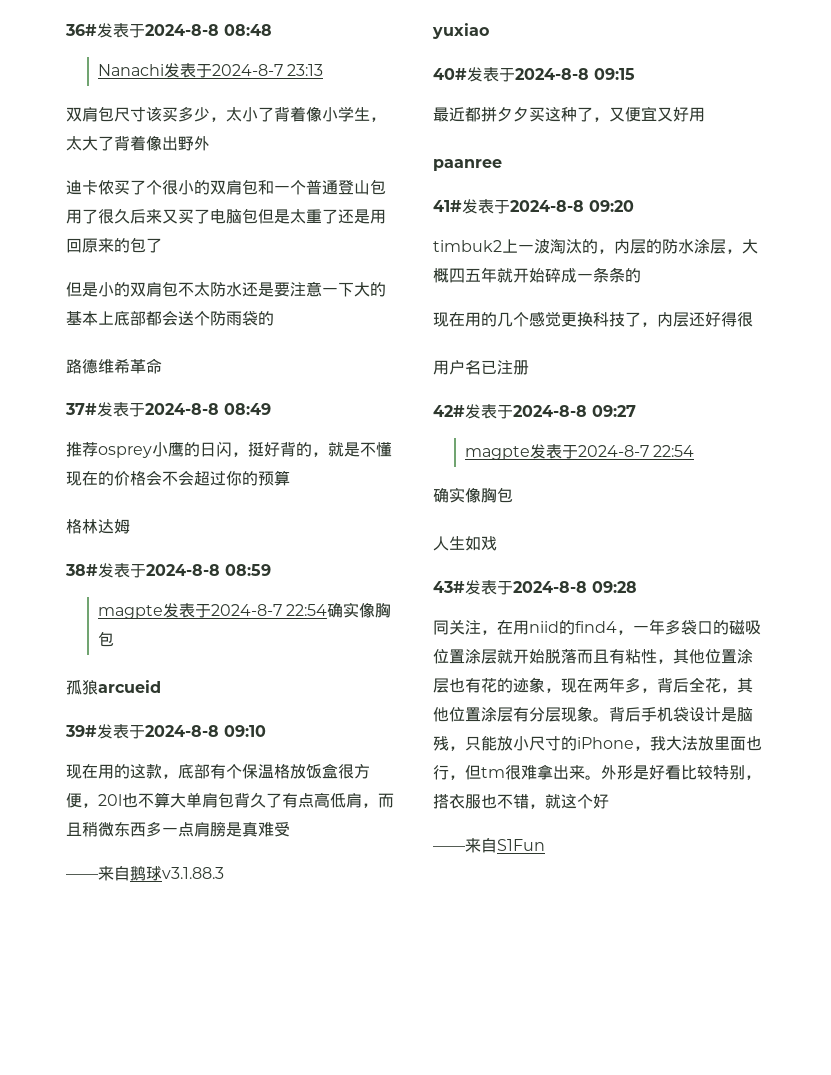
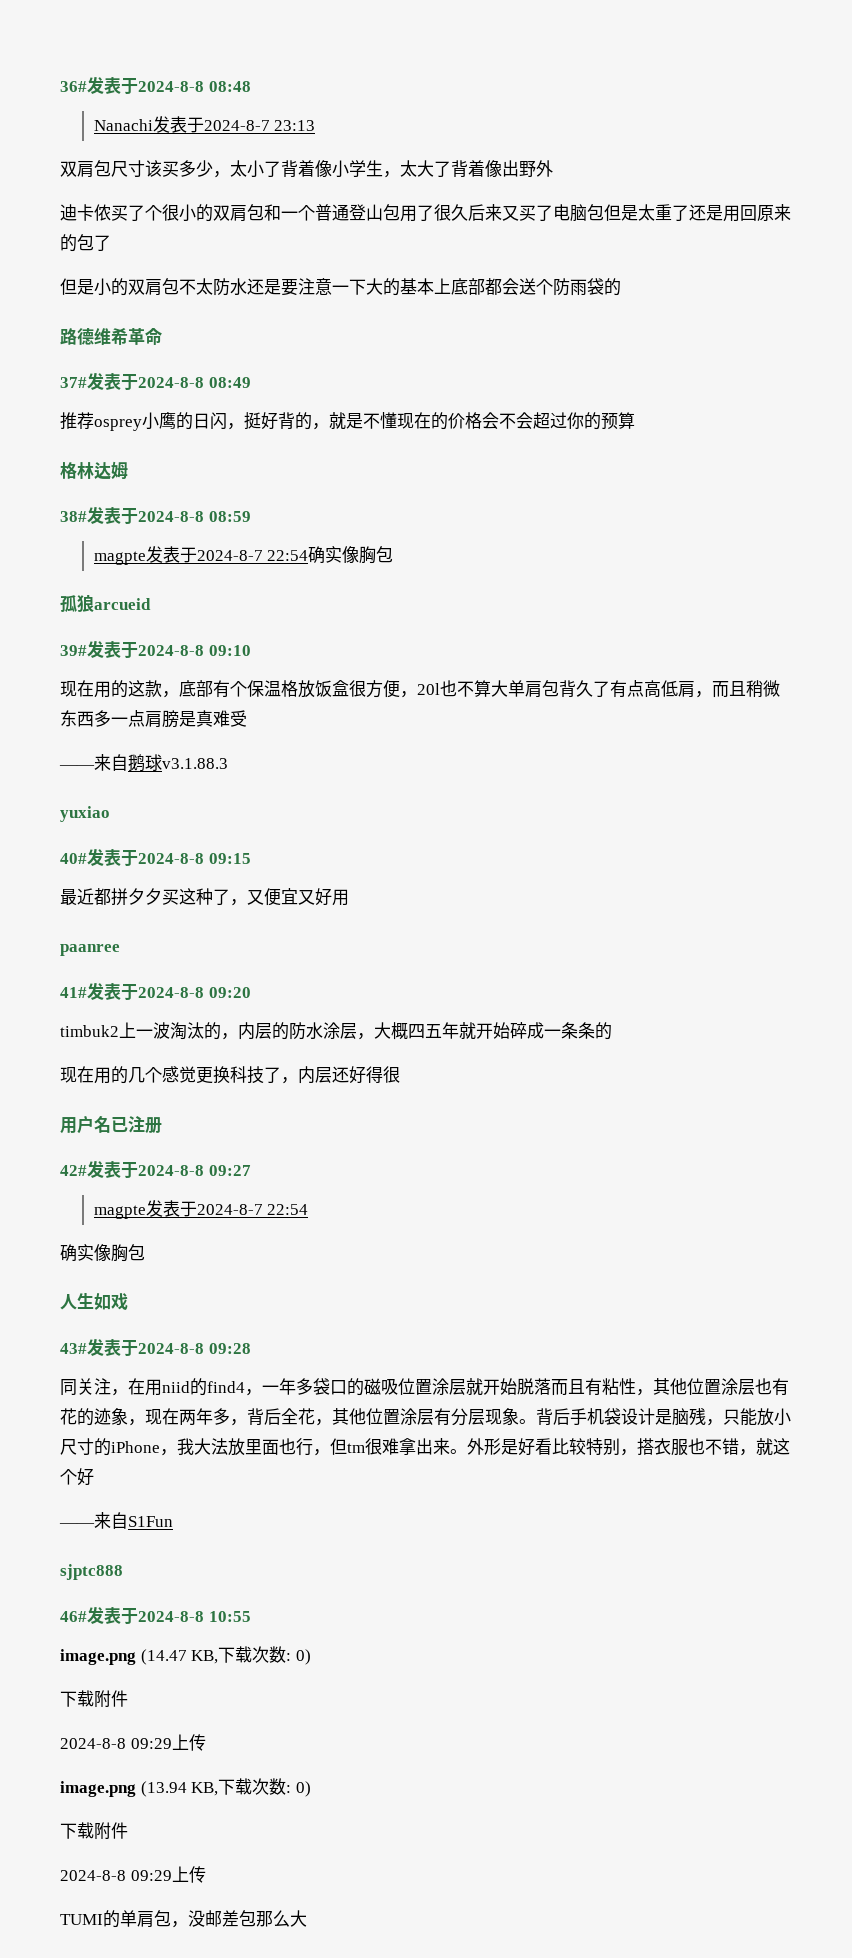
+ sjptc888
+ 46#发表于2024-8-8 10:55
+ image.png (14.47 KB,下载次数: 0)
+ 下载附件
+ 2024-8-8 09:29上传
+ image.png (13.94 KB,下载次数: 0)
+ 下载附件
+ 2024-8-8 09:29上传
+ TUMI的单肩包，没邮差包那么大

